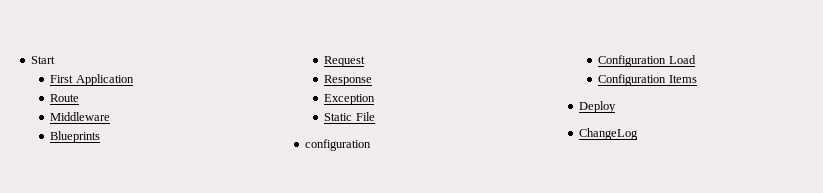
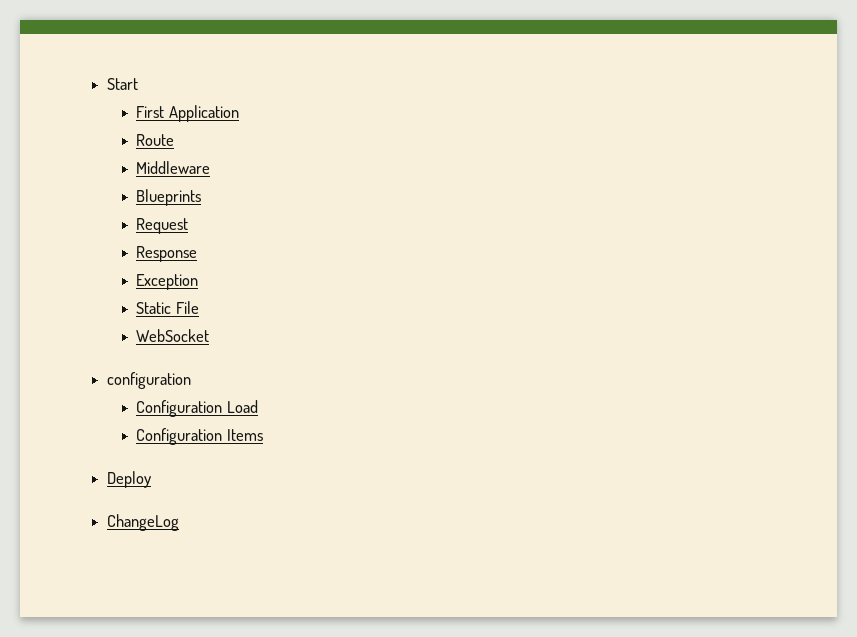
+ WebSocket

